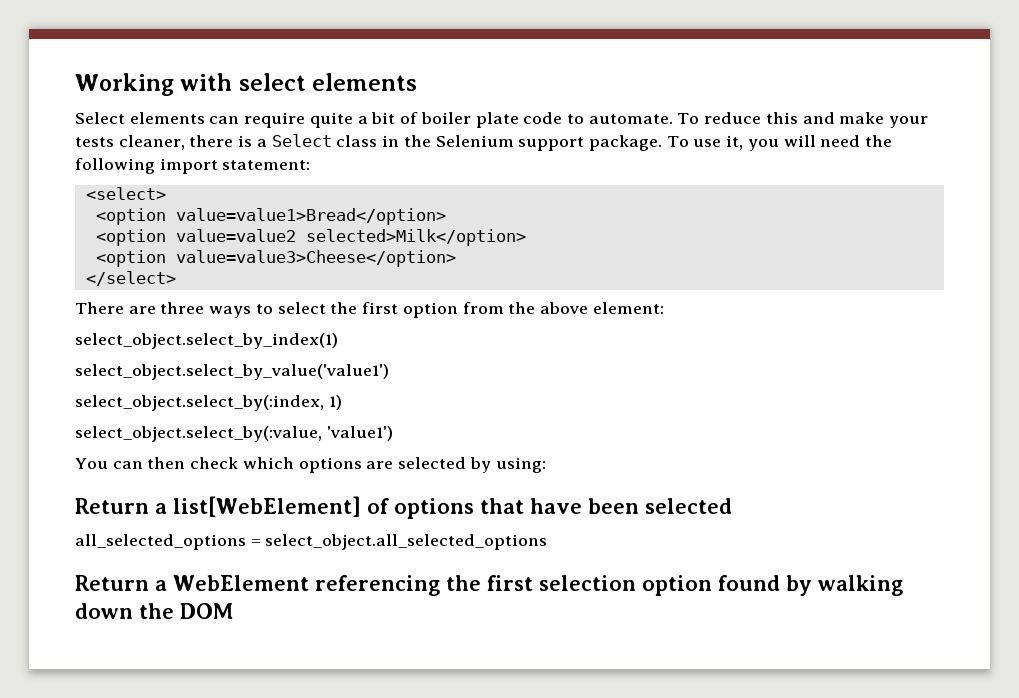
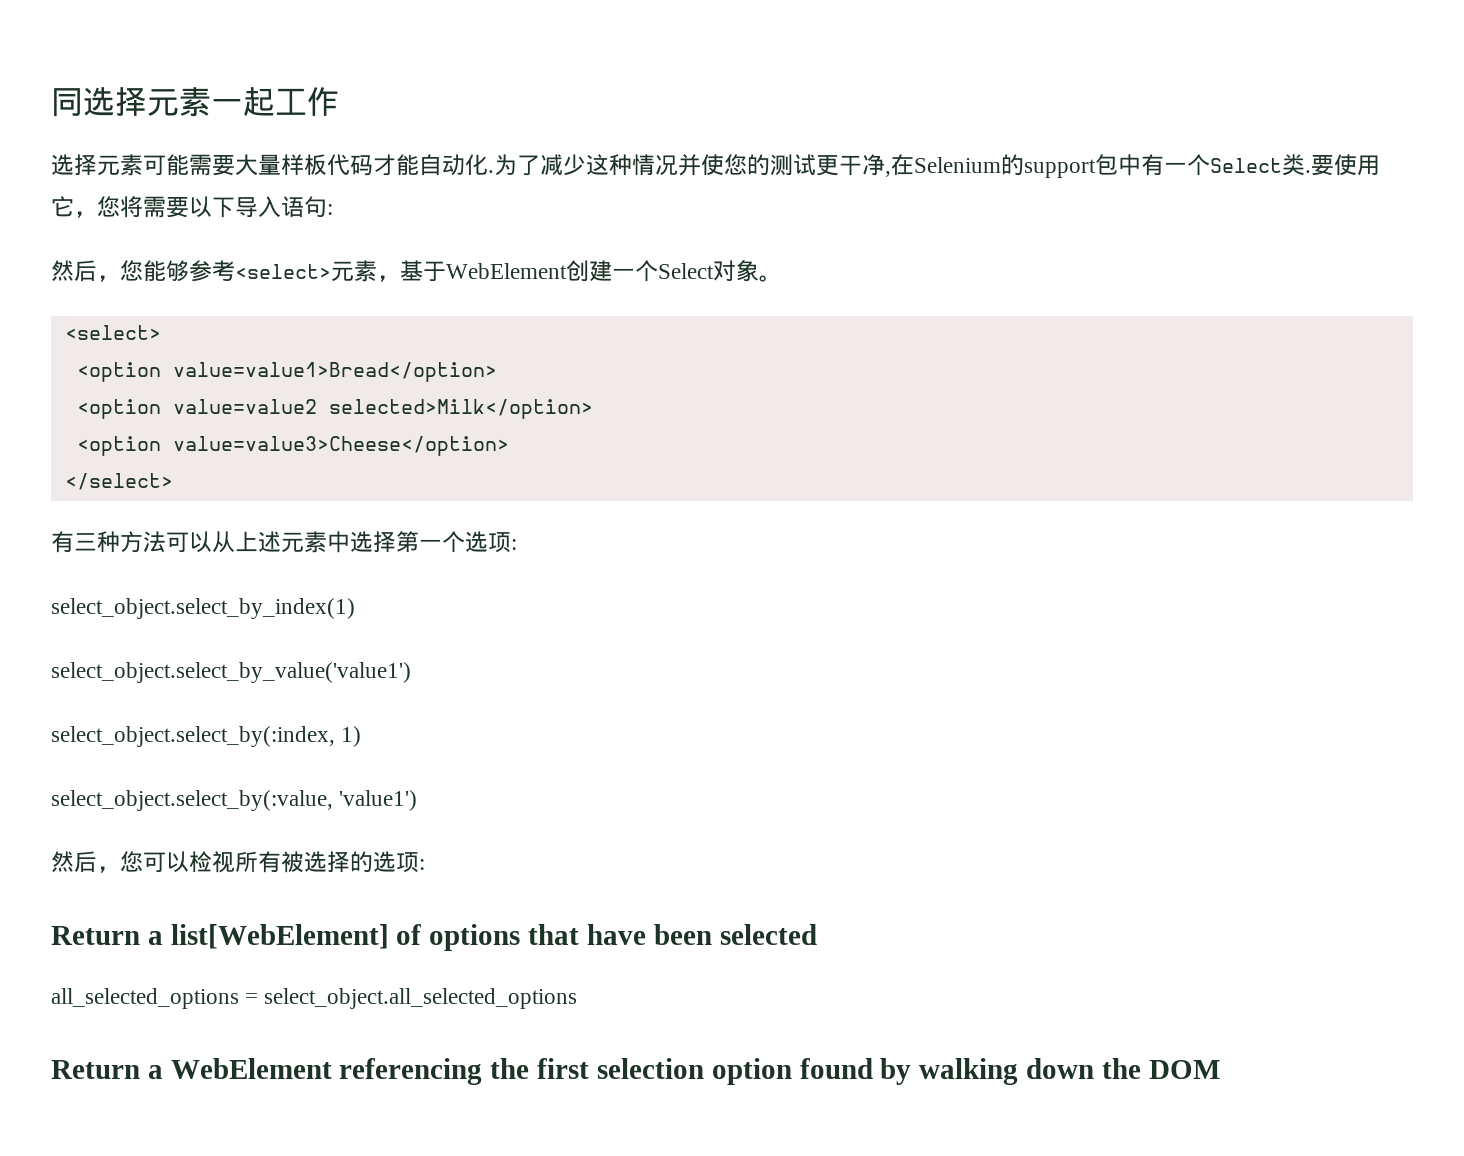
- Working with select elements
- Select elements can require quite a bit of boiler plate code to automate. To reduce this and make your tests cleaner, there is a Select class in the Selenium support package. To use it, you will need the following import statement:
+ 同选择元素一起工作
+ 选择元素可能需要大量样板代码才能自动化.为了减少这种情况并使您的测试更干净,在Selenium的support包中有一个Select类.要使用它，您将需要以下导入语句:
+ 然后，您能够参考<select>元素，基于WebElement创建一个Select对象。
- There are three ways to select the first option from the above element:
+ 有三种方法可以从上述元素中选择第一个选项:
- You can then check which options are selected by using:
+ 然后，您可以检视所有被选择的选项:

